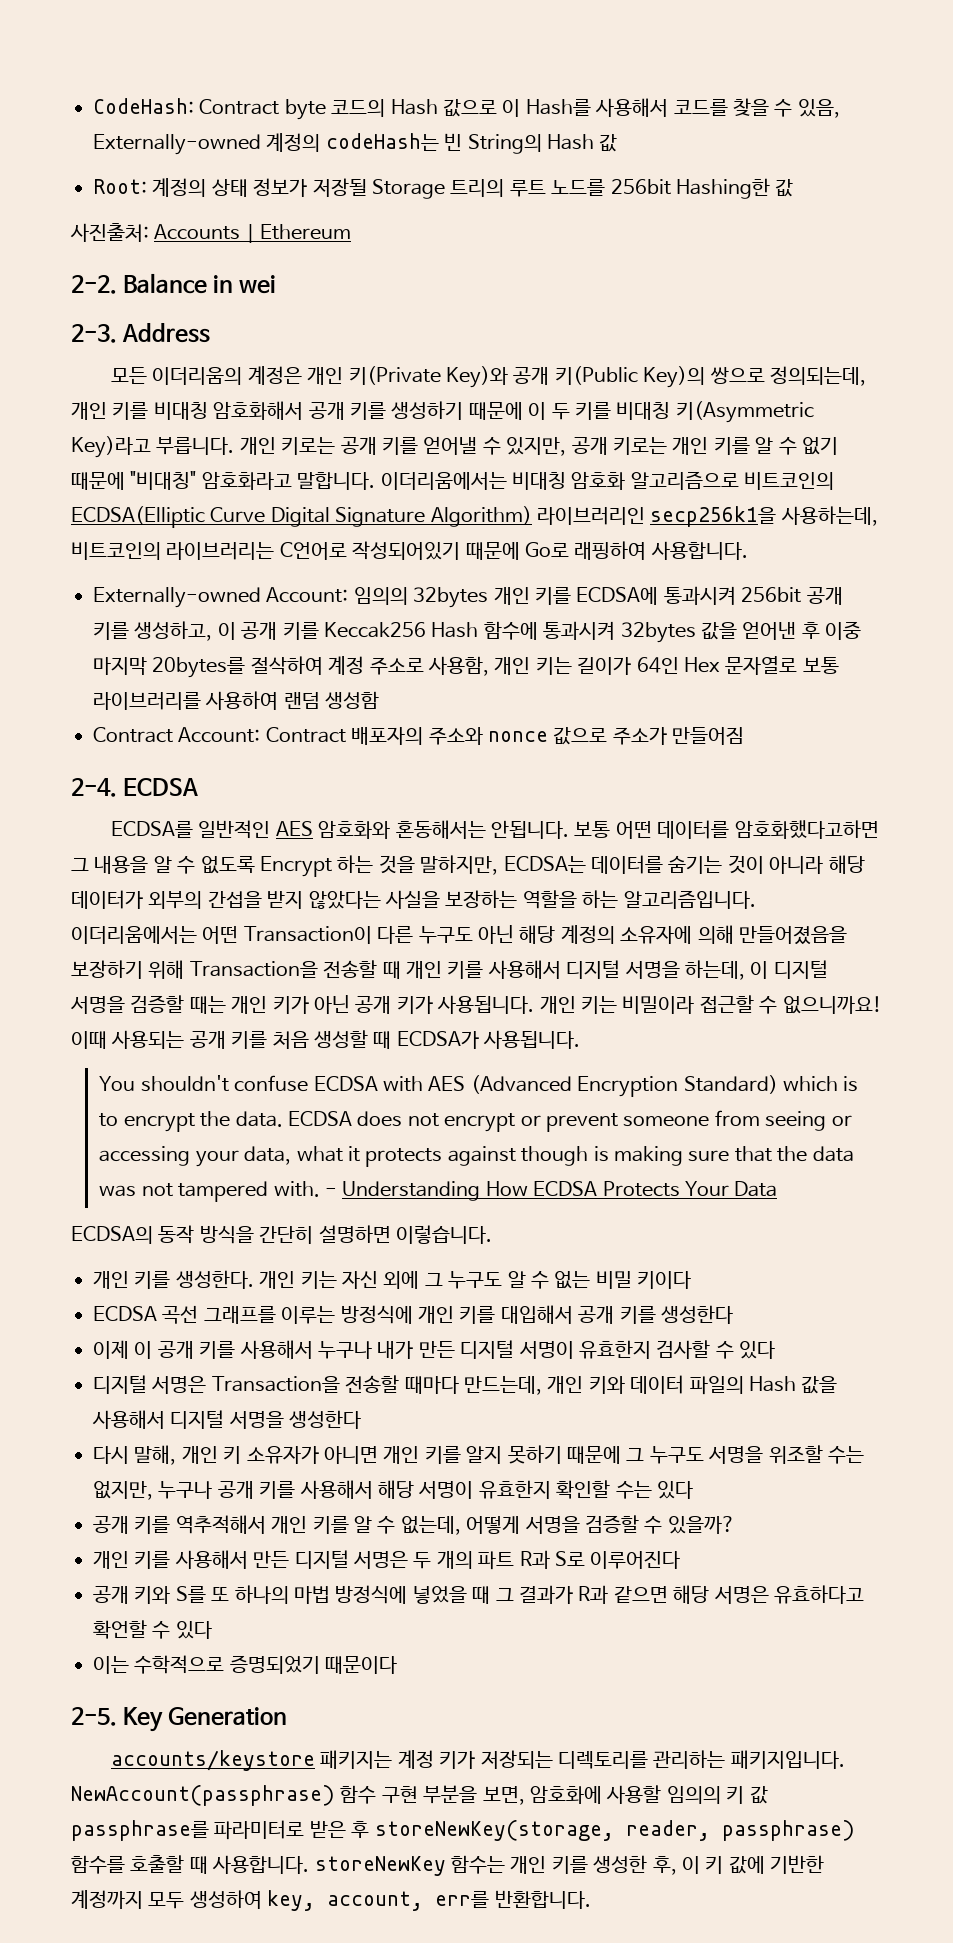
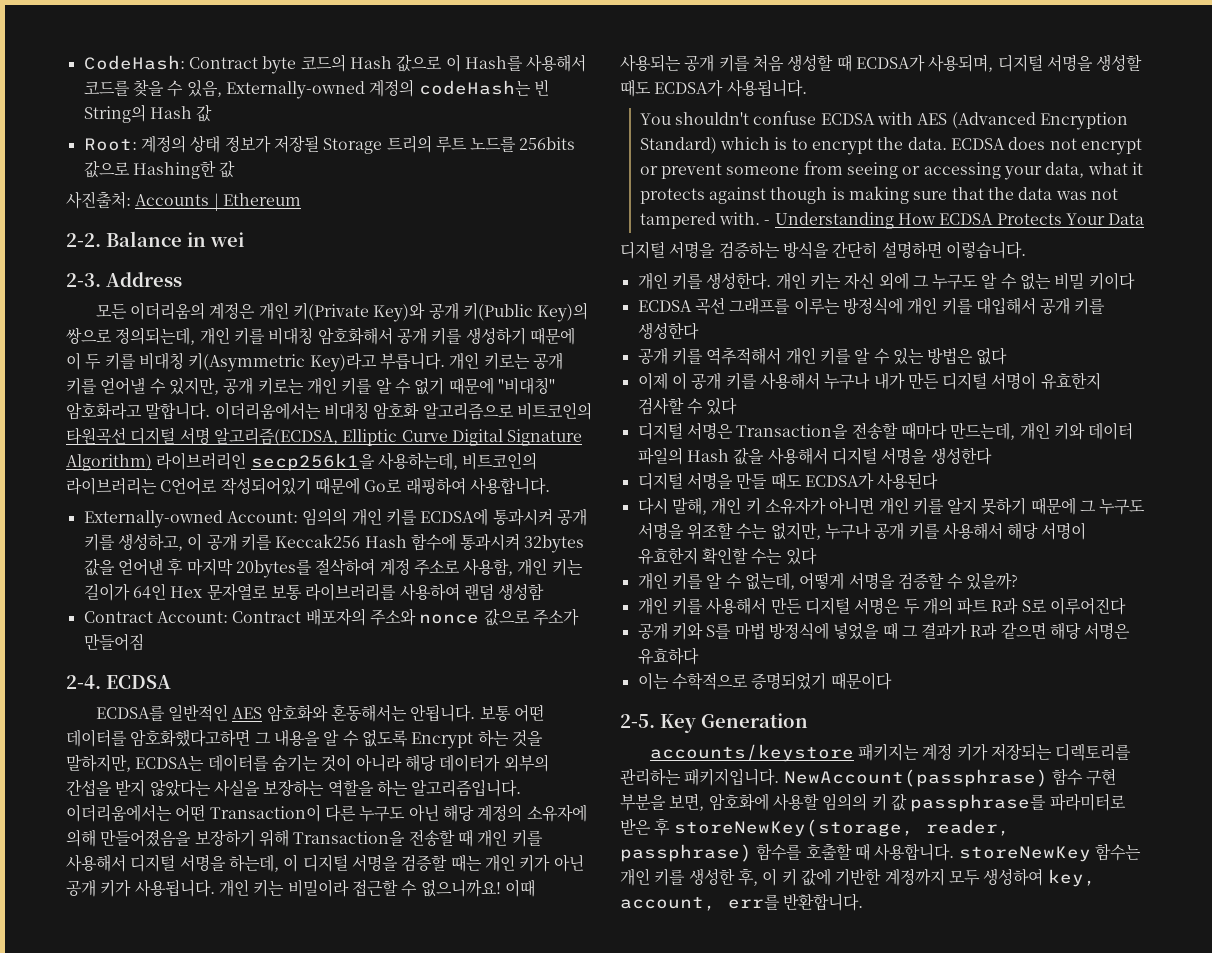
- Root: 계정의 상태 정보가 저장될 Storage 트리의 루트 노드를 256bit Hashing한 값
+ Root: 계정의 상태 정보가 저장될 Storage 트리의 루트 노드를 256bits 값으로 Hashing한 값
- 이더리움에서는 비대칭 암호화 알고리즘으로 비트코인의 ECDSA(Elliptic Curve Digital Signature Algorithm) 라이브러리인 secp256k1을 사용하는데, 비트코인의 라이브러리는 C언어로 작성되어있기 때문에 Go로 래핑하여 사용합니다.
+ 이더리움에서는 비대칭 암호화 알고리즘으로 비트코인의 타원곡선 디지털 서명 알고리즘(ECDSA, Elliptic Curve Digital Signature Algorithm) 라이브러리인 secp256k1을 사용하는데, 비트코인의 라이브러리는 C언어로 작성되어있기 때문에 Go로 래핑하여 사용합니다.
- Externally-owned Account: 임의의 32bytes 개인 키를 ECDSA에 통과시켜 256bit 공개 키를 생성하고, 이 공개 키를 Keccak256 Hash 함수에 통과시켜 32bytes 값을 얻어낸 후 이중 마지막 20bytes를 절삭하여 계정 주소로 사용함, 개인 키는 길이가 64인 Hex 문자열로 보통 라이브러리를 사용하여 랜덤 생성함
+ Externally-owned Account: 임의의 개인 키를 ECDSA에 통과시켜 공개 키를 생성하고, 이 공개 키를 Keccak256 Hash 함수에 통과시켜 32bytes 값을 얻어낸 후 마지막 20bytes를 절삭하여 계정 주소로 사용함, 개인 키는 길이가 64인 Hex 문자열로 보통 라이브러리를 사용하여 랜덤 생성함
- 이때 사용되는 공개 키를 처음 생성할 때 ECDSA가 사용됩니다.
+ 이때 사용되는 공개 키를 처음 생성할 때 ECDSA가 사용되며, 디지털 서명을 생성할 때도 ECDSA가 사용됩니다.
- ECDSA의 동작 방식을 간단히 설명하면 이렇습니다.
+ 디지털 서명을 검증하는 방식을 간단히 설명하면 이렇습니다.
+ 공개 키를 역추적해서 개인 키를 알 수 있는 방법은 없다
+ 디지털 서명을 만들 때도 ECDSA가 사용된다
- 공개 키를 역추적해서 개인 키를 알 수 없는데, 어떻게 서명을 검증할 수 있을까?
+ 개인 키를 알 수 없는데, 어떻게 서명을 검증할 수 있을까?
- 공개 키와 S를 또 하나의 마법 방정식에 넣었을 때 그 결과가 R과 같으면 해당 서명은 유효하다고 확언할 수 있다
+ 공개 키와 S를 마법 방정식에 넣었을 때 그 결과가 R과 같으면 해당 서명은 유효하다

